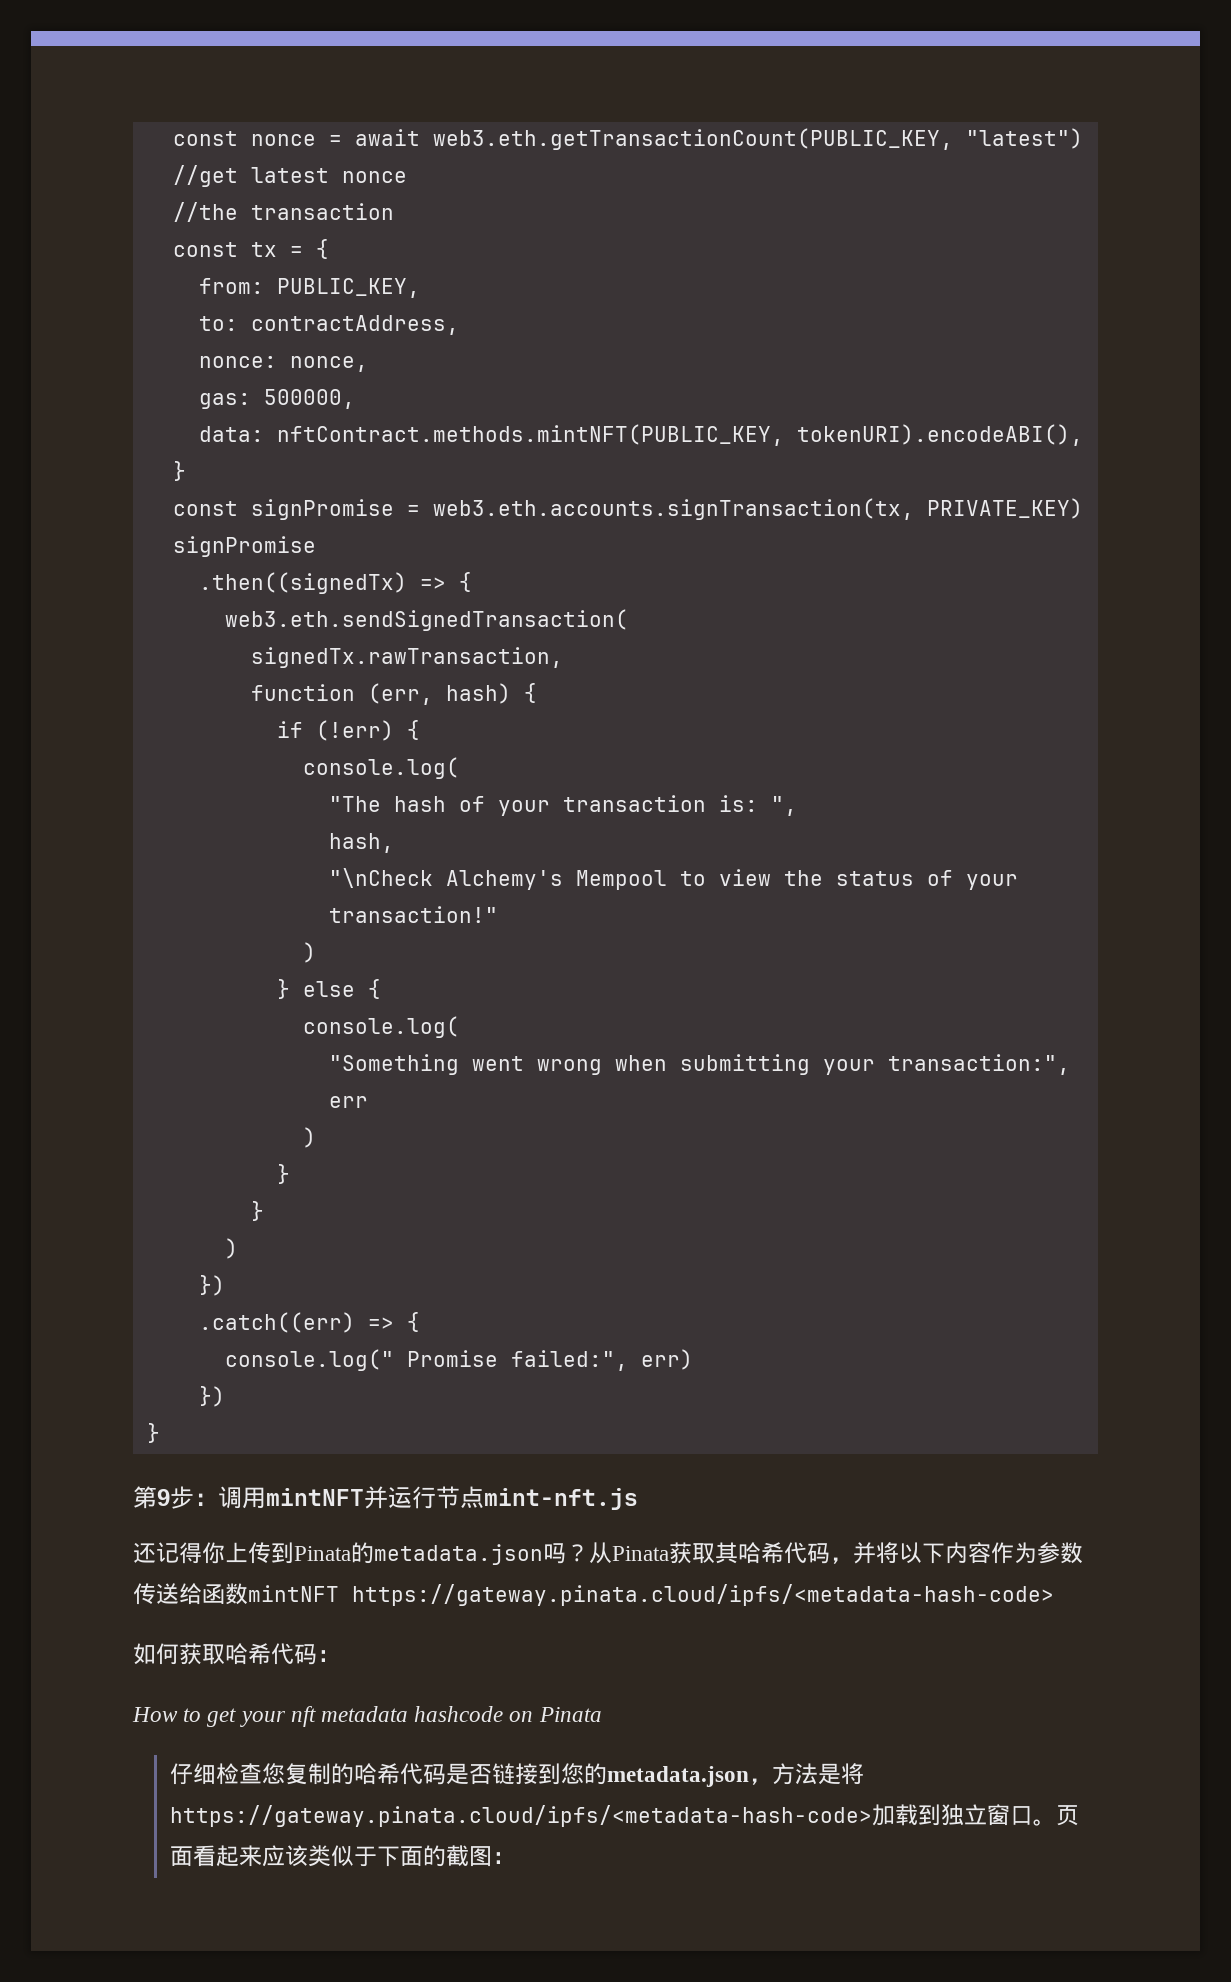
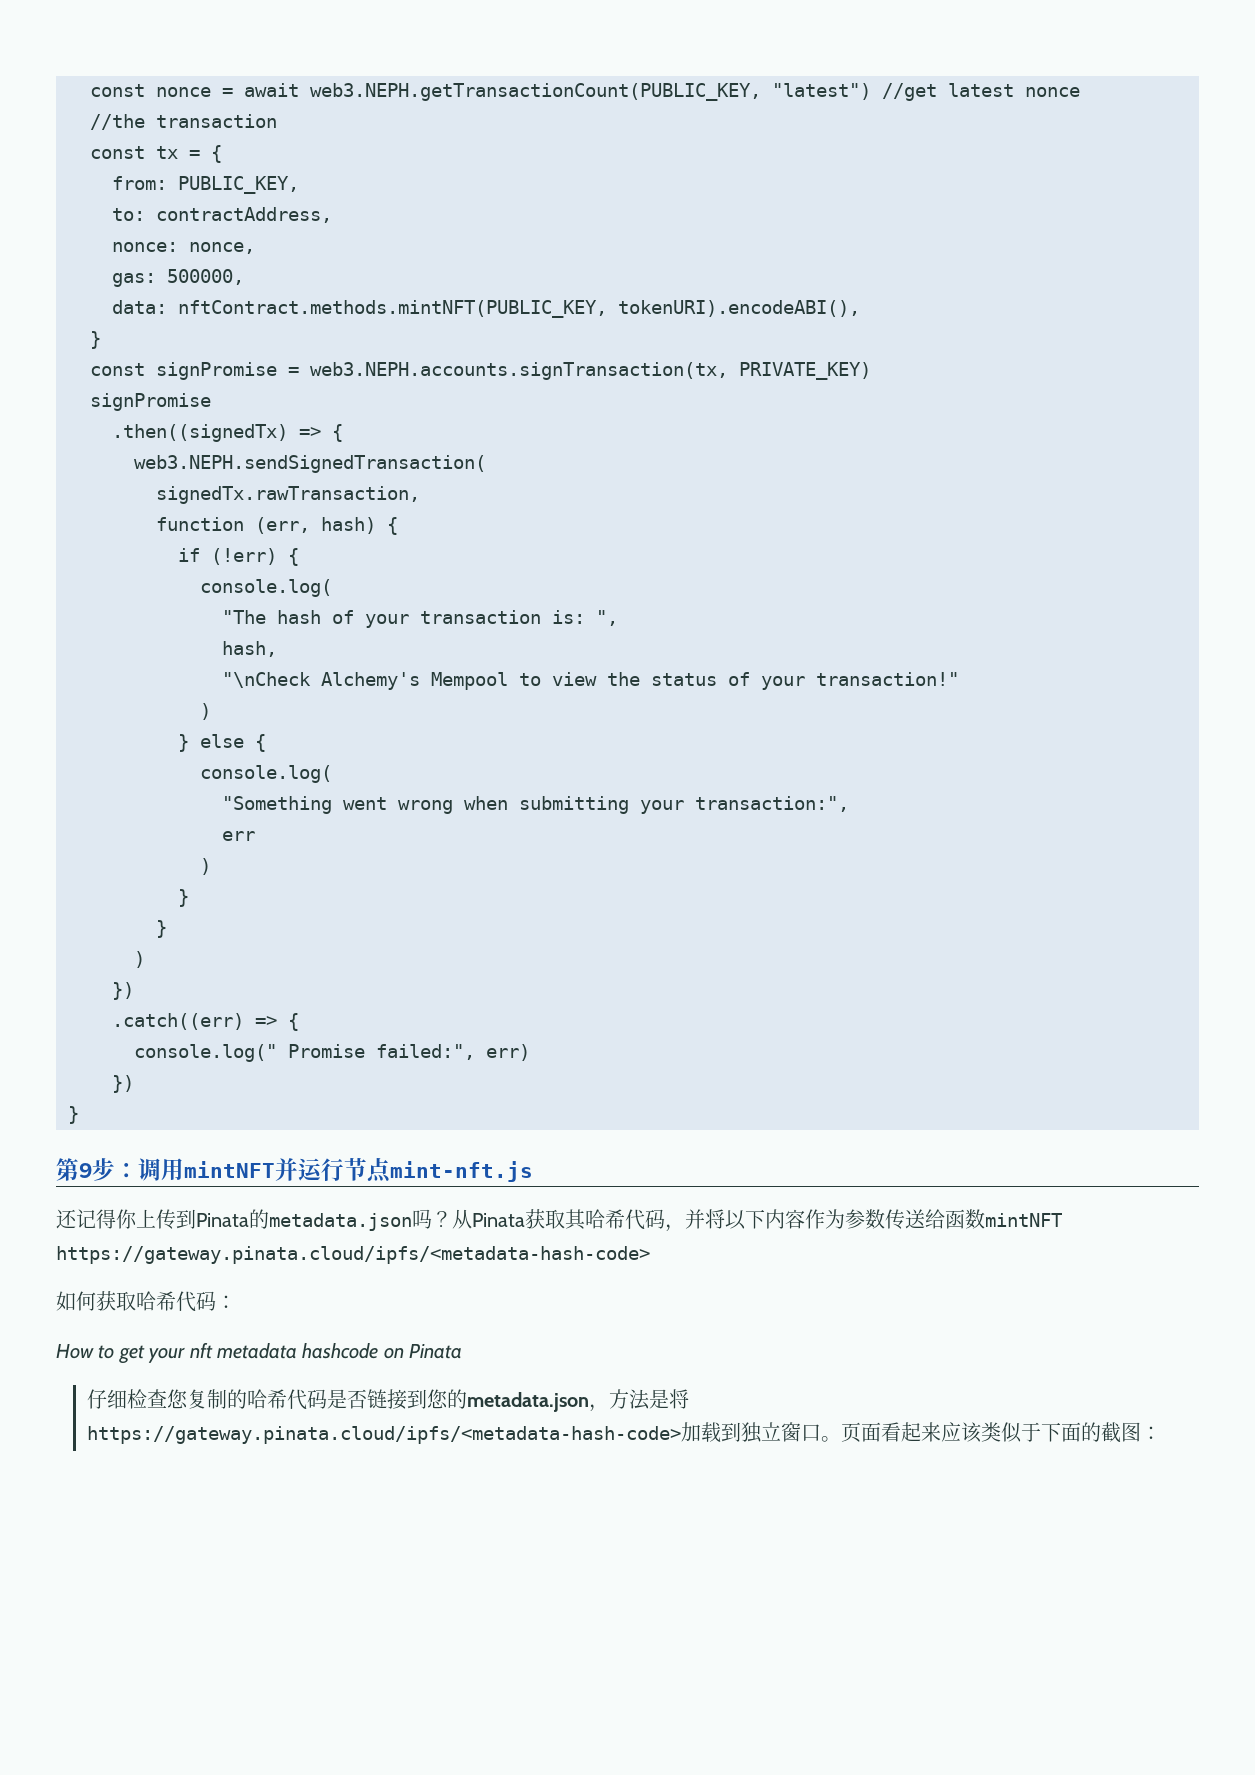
- const nonce = await web3.eth.getTransactionCount(PUBLIC_KEY, "latest") //get latest nonce
+ const nonce = await web3.NEPH.getTransactionCount(PUBLIC_KEY, "latest") //get latest nonce
- const signPromise = web3.eth.accounts.signTransaction(tx, PRIVATE_KEY)
+ const signPromise = web3.NEPH.accounts.signTransaction(tx, PRIVATE_KEY)
- web3.eth.sendSignedTransaction(
+ web3.NEPH.sendSignedTransaction(

